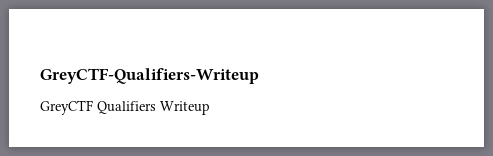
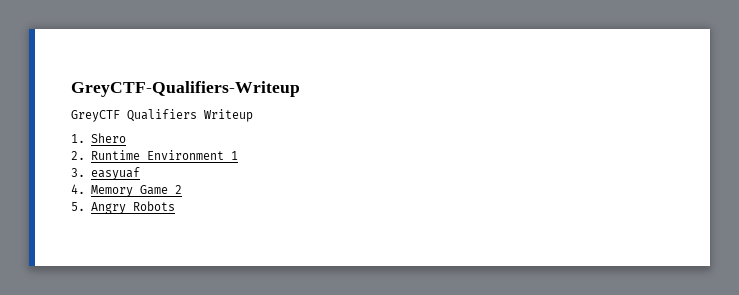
+ 1. Shero
+ 2. Runtime Environment 1
+ 3. easyuaf
+ 4. Memory Game 2
+ 5. Angry Robots

